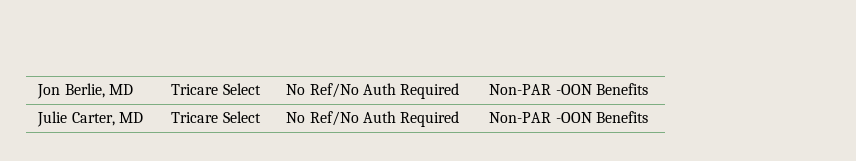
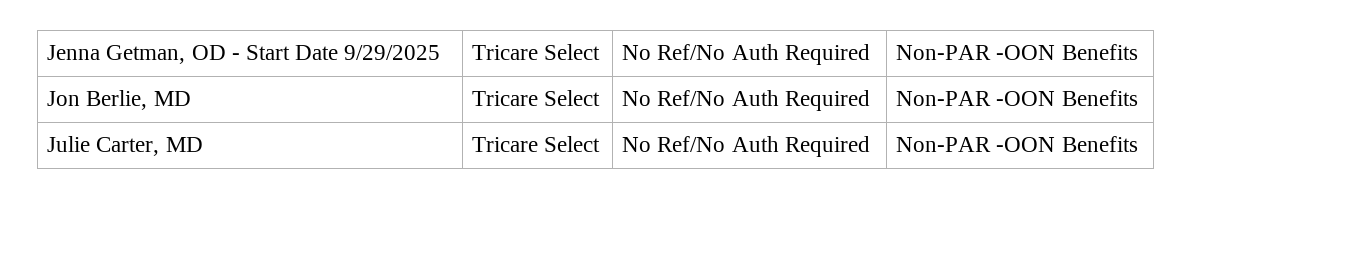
+ Jenna Getman, OD - Start Date 9/29/2025 | Tricare Select | No Ref/No Auth Required | Non-PAR -OON Benefits

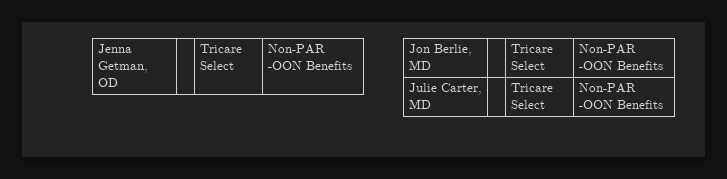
- Jenna Getman, OD - Start Date 9/29/2025 | Tricare Select | No Ref/No Auth Required | Non-PAR -OON Benefits
+ Jenna Getman, OD | | Tricare Select | Non-PAR -OON Benefits
- Jon Berlie, MD | Tricare Select | No Ref/No Auth Required | Non-PAR -OON Benefits
+ Jon Berlie, MD | | Tricare Select | Non-PAR -OON Benefits
- Julie Carter, MD | Tricare Select | No Ref/No Auth Required | Non-PAR -OON Benefits
+ Julie Carter, MD | | Tricare Select | Non-PAR -OON Benefits

